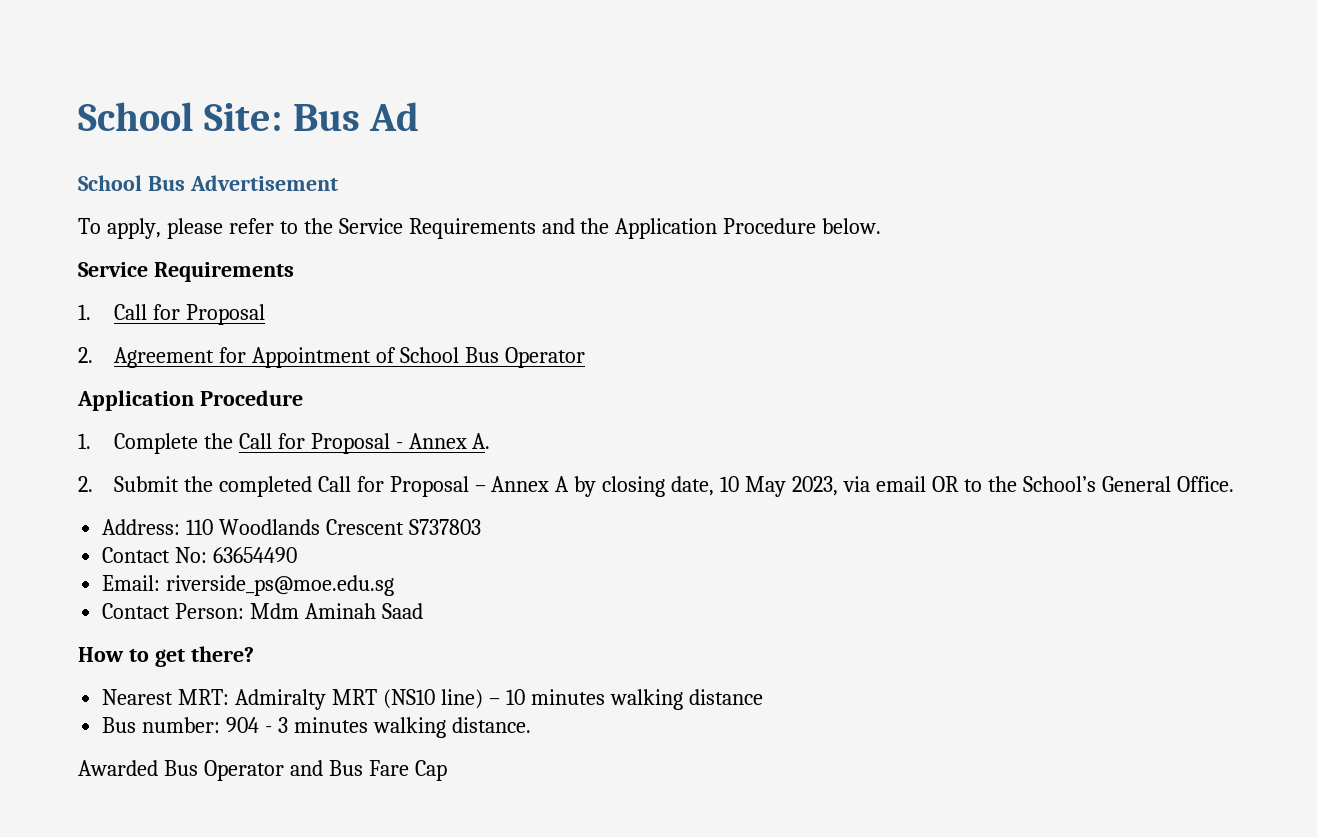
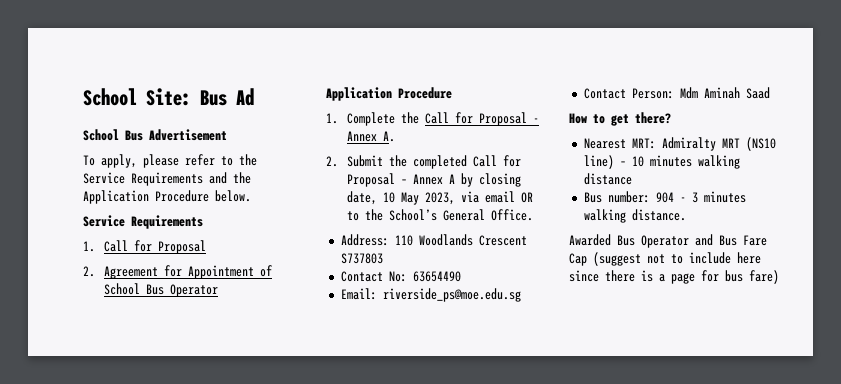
- Awarded Bus Operator and Bus Fare Cap
+ Awarded Bus Operator and Bus Fare Cap (suggest not to include here since there is a page for bus fare)

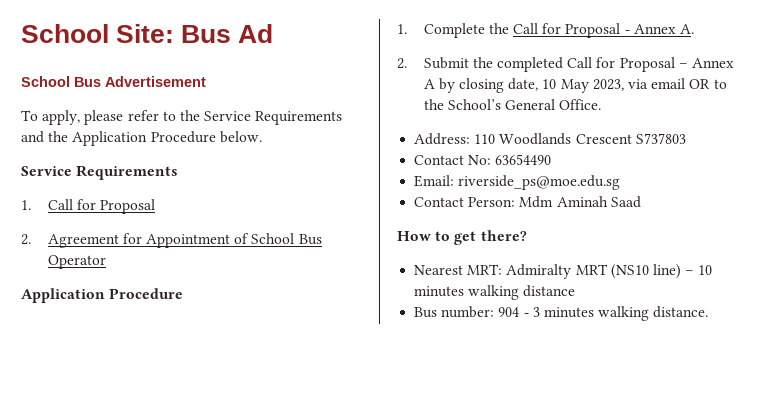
- Awarded Bus Operator and Bus Fare Cap (suggest not to include here since there is a page for bus fare)

